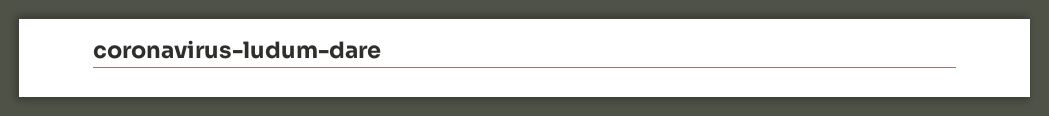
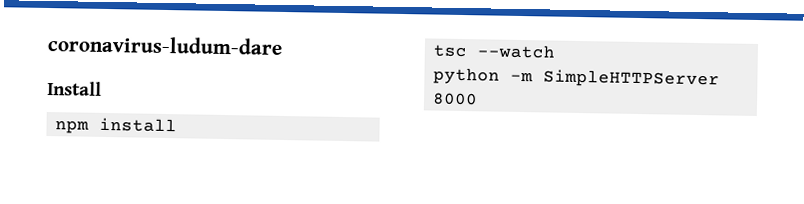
+ Install
+ npm install
+ tsc --watch
+ python -m SimpleHTTPServer 8000

